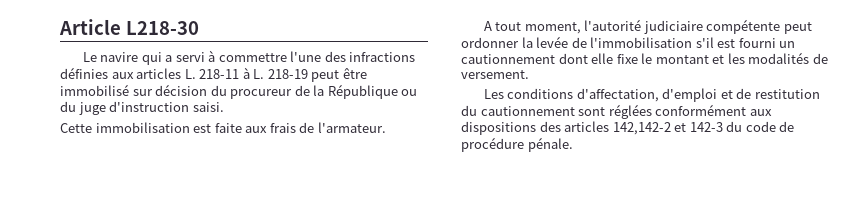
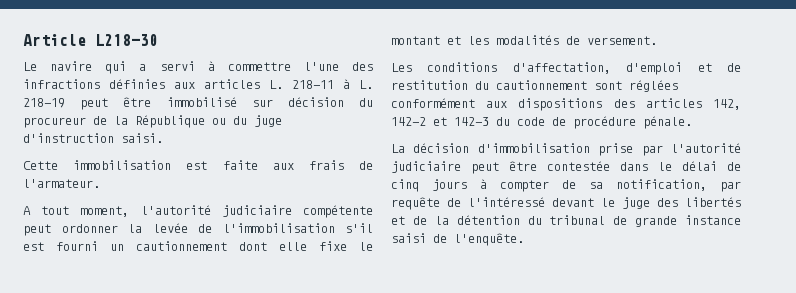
- Les conditions d'affectation, d'emploi et de restitution du cautionnement sont réglées conformément aux dispositions des articles 142,142-2 et 142-3 du code de procédure pénale.
+ Les conditions d'affectation, d'emploi et de restitution du cautionnement sont réglées conformément aux dispositions des articles 142, 142-2 et 142-3 du code de procédure pénale.
+ La décision d'immobilisation prise par l'autorité judiciaire peut être contestée dans le délai de cinq jours à compter de sa notification, par requête de l'intéressé devant le juge des libertés et de la détention du tribunal de grande instance saisi de l'enquête.

